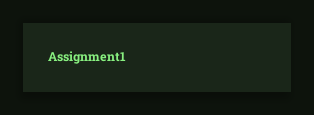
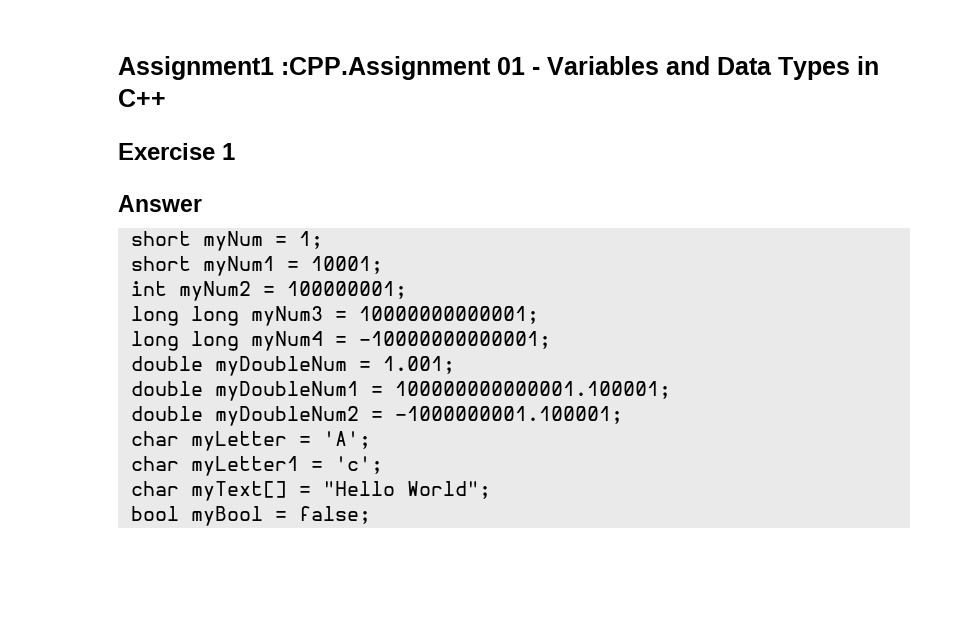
- Assignment1
+ Assignment1 :CPP.Assignment 01 - Variables and Data Types in C++
+ Exercise 1
+ Answer
+ short myNum = 1;
+ short myNum1 = 10001;
+ int myNum2 = 100000001;
+ long long myNum3 = 10000000000001;
+ long long myNum4 = -10000000000001;
+ double myDoubleNum = 1.001;
+ double myDoubleNum1 = 100000000000001.100001;
+ double myDoubleNum2 = -1000000001.100001;
+ char myLetter = 'A';
+ char myLetter1 = 'c';
+ char myText[] = "Hello World";
+ bool myBool = false;

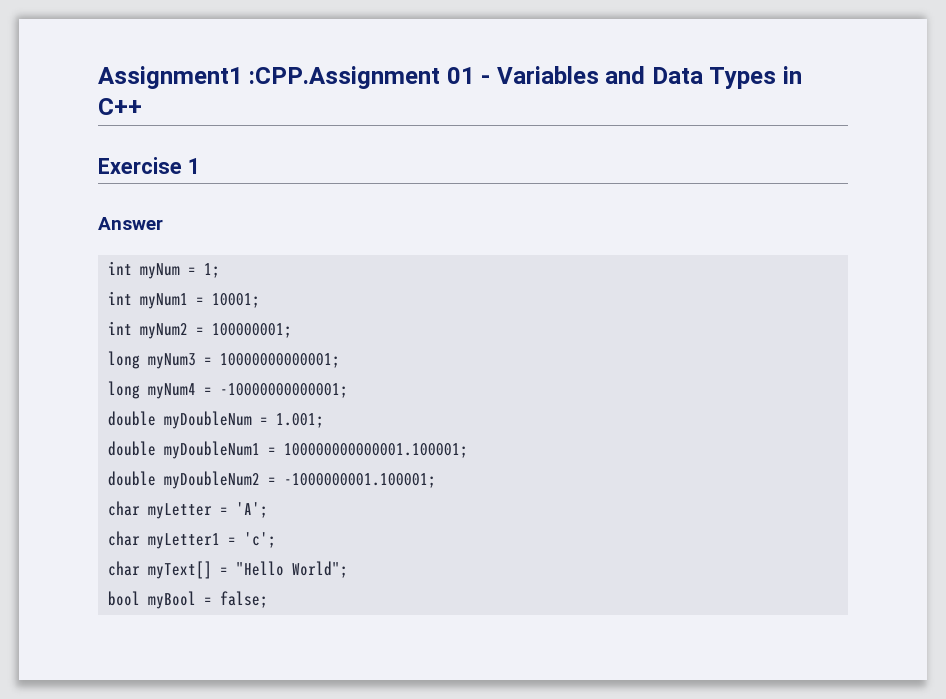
- short myNum = 1;
+ int myNum = 1;
- short myNum1 = 10001;
+ int myNum1 = 10001;
- long long myNum3 = 10000000000001;
+ long myNum3 = 10000000000001;
- long long myNum4 = -10000000000001;
+ long myNum4 = -10000000000001;

